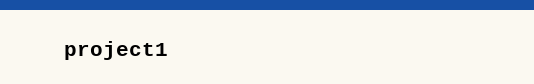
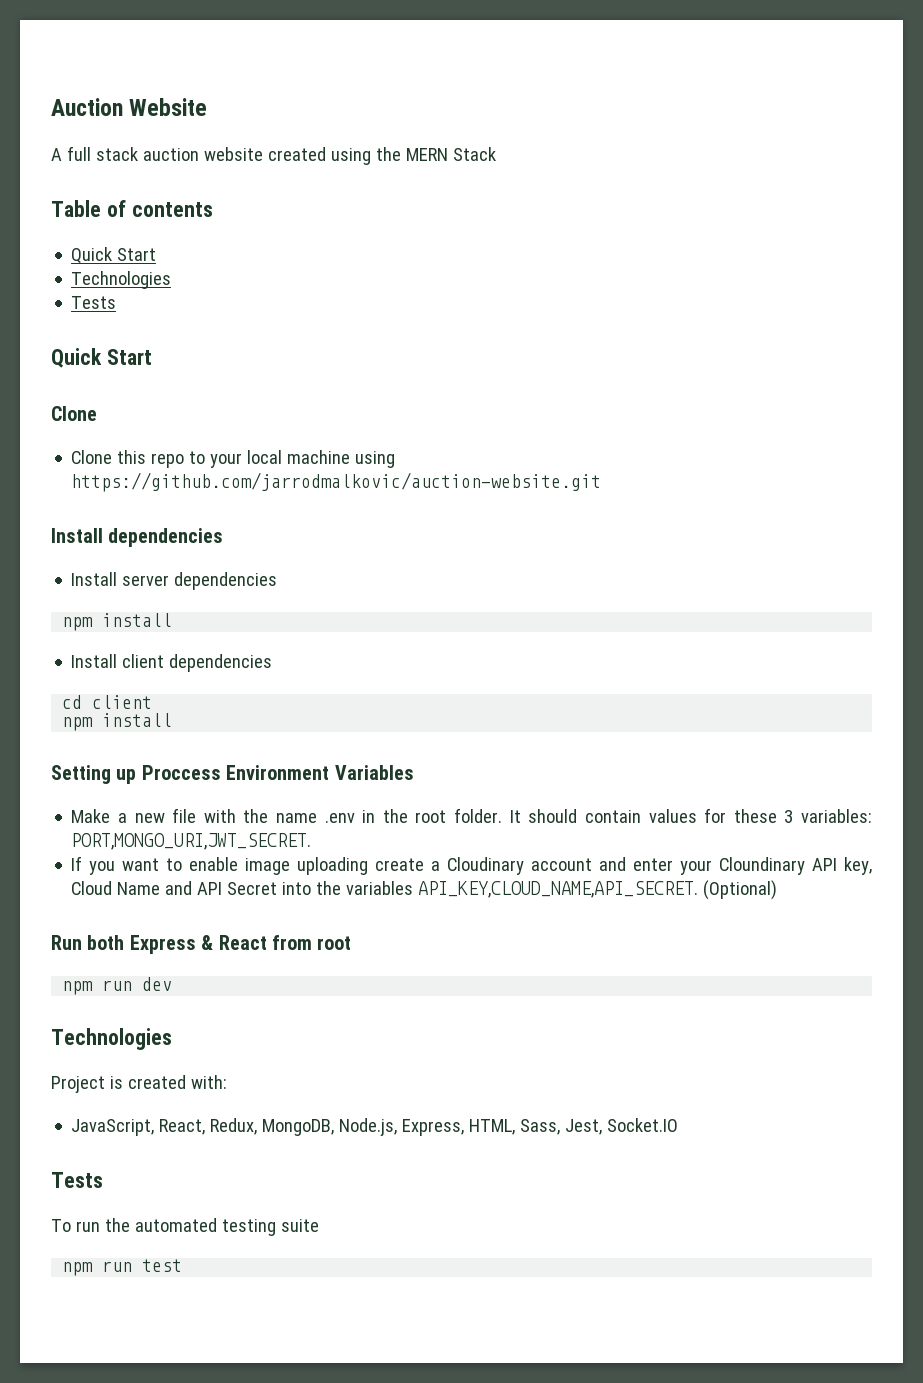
- project1
+ Auction Website
+ A full stack auction website created using the MERN Stack
+ Table of contents
+ Quick Start
+ Technologies
+ Tests
+ Quick Start
+ Clone
+ Clone this repo to your local machine using https://github.com/jarrodmalkovic/auction-website.git
+ Install dependencies
+ Install server dependencies
+ npm install
+ Install client dependencies
+ cd client
+ npm install
+ Setting up Proccess Environment Variables
+ Make a new file with the name .env in the root folder. It should contain values for these 3 variables: PORT,MONGO_URI,JWT_SECRET.
+ If you want to enable image uploading create a Cloudinary account and enter your Cloundinary API key, Cloud Name and API Secret into the variables API_KEY,CLOUD_NAME,API_SECRET. (Optional)
+ Run both Express & React from root
+ npm run dev
+ Technologies
+ Project is created with:
+ JavaScript, React, Redux, MongoDB, Node.js, Express, HTML, Sass, Jest, Socket.IO
+ Tests
+ To run the automated testing suite
+ npm run test

